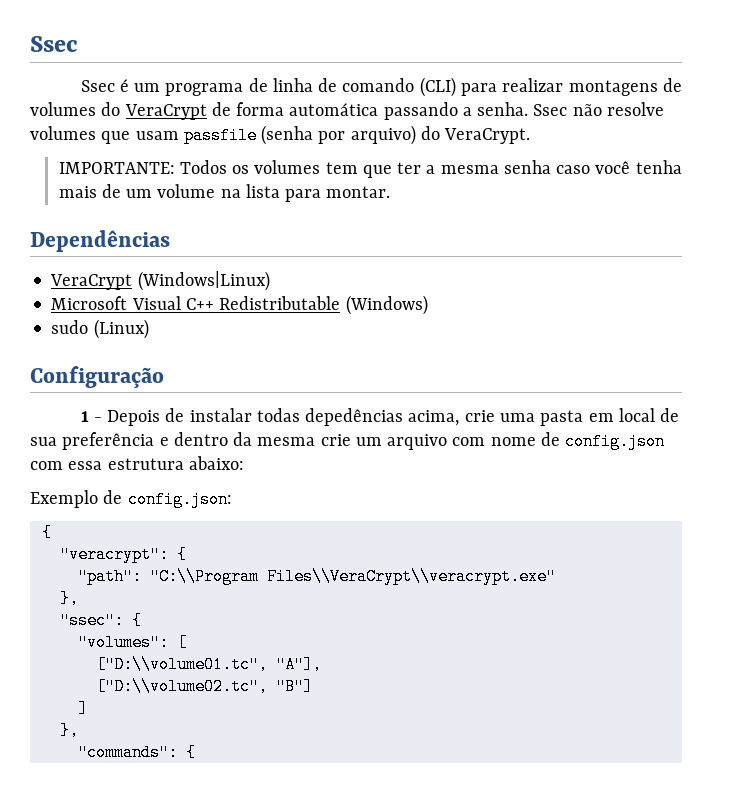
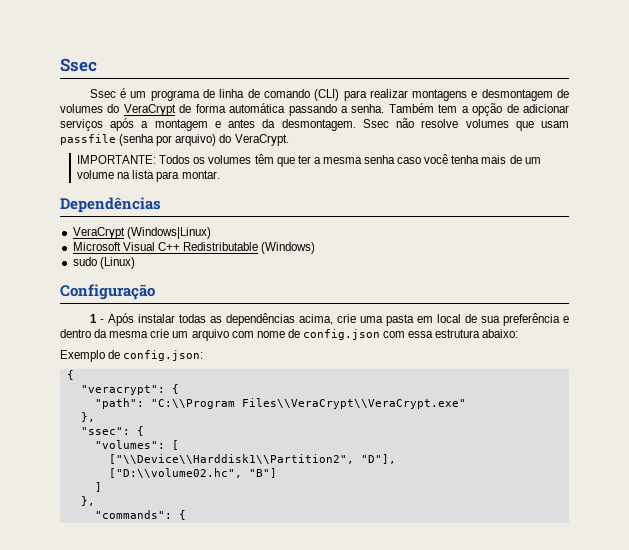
- Ssec é um programa de linha de comando (CLI) para realizar montagens de volumes do VeraCrypt de forma automática passando a senha.
+ Ssec é um programa de linha de comando (CLI) para realizar montagens e desmontagem de volumes do VeraCrypt de forma automática passando a senha.
+ Também tem a opção de adicionar serviços após a montagem e antes da desmontagem.
- IMPORTANTE: Todos os volumes tem que ter a mesma senha caso você tenha mais de um volume na lista para montar.
+ IMPORTANTE: Todos os volumes têm que ter a mesma senha caso você tenha mais de um volume na lista para montar.
- 1 - Depois de instalar todas depedências acima, crie uma pasta em local de sua preferência e dentro da mesma crie um arquivo com nome de config.json com essa estrutura abaixo:
+ 1 - Após instalar todas as dependências acima, crie uma pasta em local de sua preferência e dentro da mesma crie um arquivo com nome de config.json com essa estrutura abaixo:
- "path": "C:\\Program Files\\VeraCrypt\\veracrypt.exe"
+ "path": "C:\\Program Files\\VeraCrypt\\VeraCrypt.exe"
- ["D:\\volume01.tc", "A"],
- ["D:\\volume02.tc", "B"]
+ ["\\Device\\Harddisk1\\Partition2", "D"],
+ ["D:\\volume02.hc", "B"]

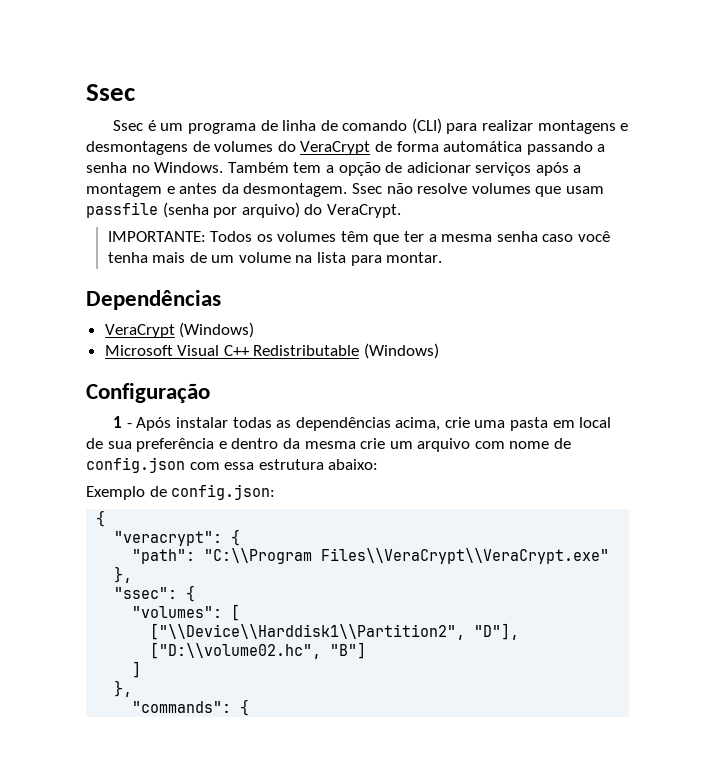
- Ssec é um programa de linha de comando (CLI) para realizar montagens e desmontagem de volumes do VeraCrypt de forma automática passando a senha.
+ Ssec é um programa de linha de comando (CLI) para realizar montagens e desmontagens de volumes do VeraCrypt de forma automática passando a senha no Windows.
- VeraCrypt (Windows|Linux)
+ VeraCrypt (Windows)
- sudo (Linux)

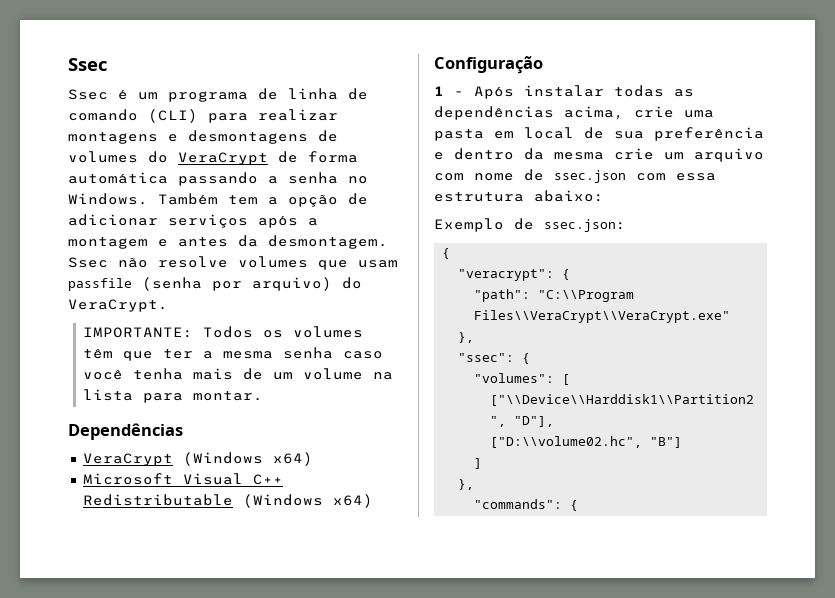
- VeraCrypt (Windows)
+ VeraCrypt (Windows x64)
- Microsoft Visual C++ Redistributable (Windows)
+ Microsoft Visual C++ Redistributable (Windows x64)
- 1 - Após instalar todas as dependências acima, crie uma pasta em local de sua preferência e dentro da mesma crie um arquivo com nome de config.json com essa estrutura abaixo:
+ 1 - Após instalar todas as dependências acima, crie uma pasta em local de sua preferência e dentro da mesma crie um arquivo com nome de ssec.json com essa estrutura abaixo:
- Exemplo de config.json:
+ Exemplo de ssec.json:

